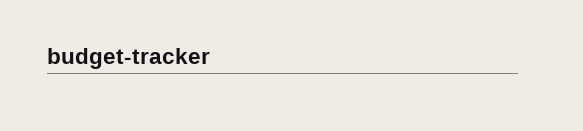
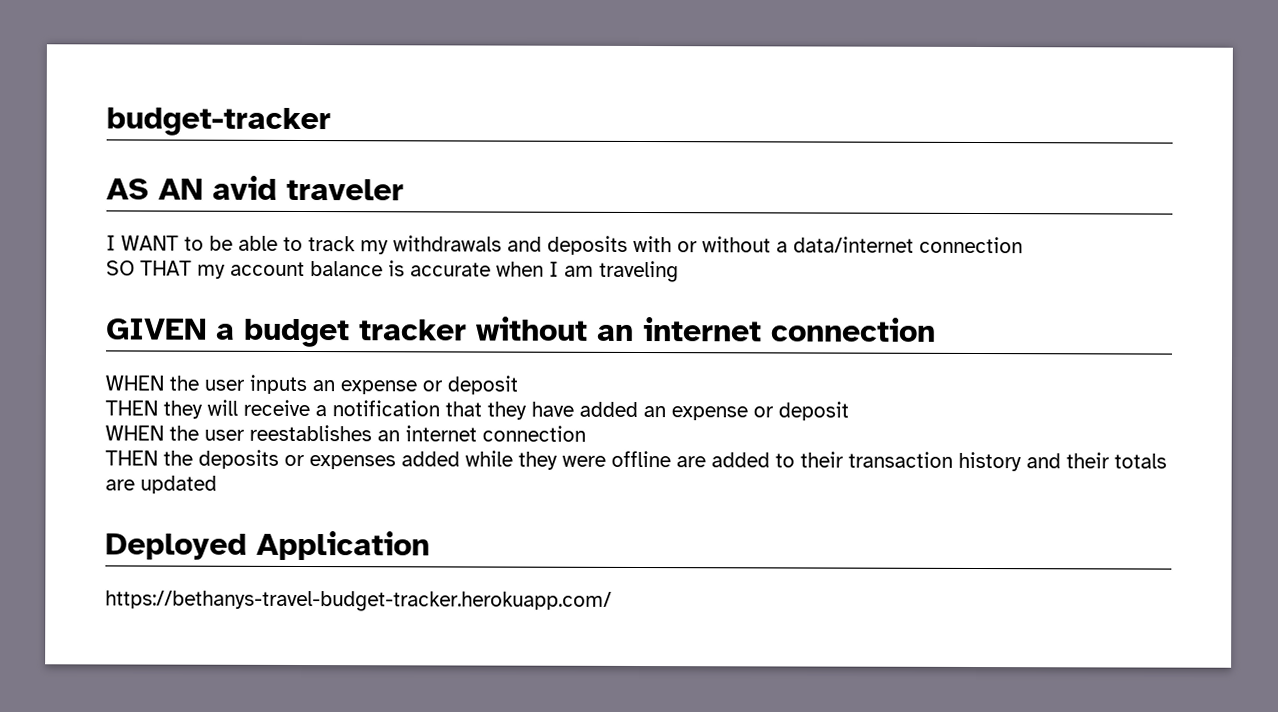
+ AS AN avid traveler
+ I WANT to be able to track my withdrawals and deposits with or without a data/internet connection
+ SO THAT my account balance is accurate when I am traveling
+ GIVEN a budget tracker without an internet connection
+ WHEN the user inputs an expense or deposit
+ THEN they will receive a notification that they have added an expense or deposit
+ WHEN the user reestablishes an internet connection
+ THEN the deposits or expenses added while they were offline are added to their transaction history and their totals are updated
+ Deployed Application
+ https://bethanys-travel-budget-tracker.herokuapp.com/

